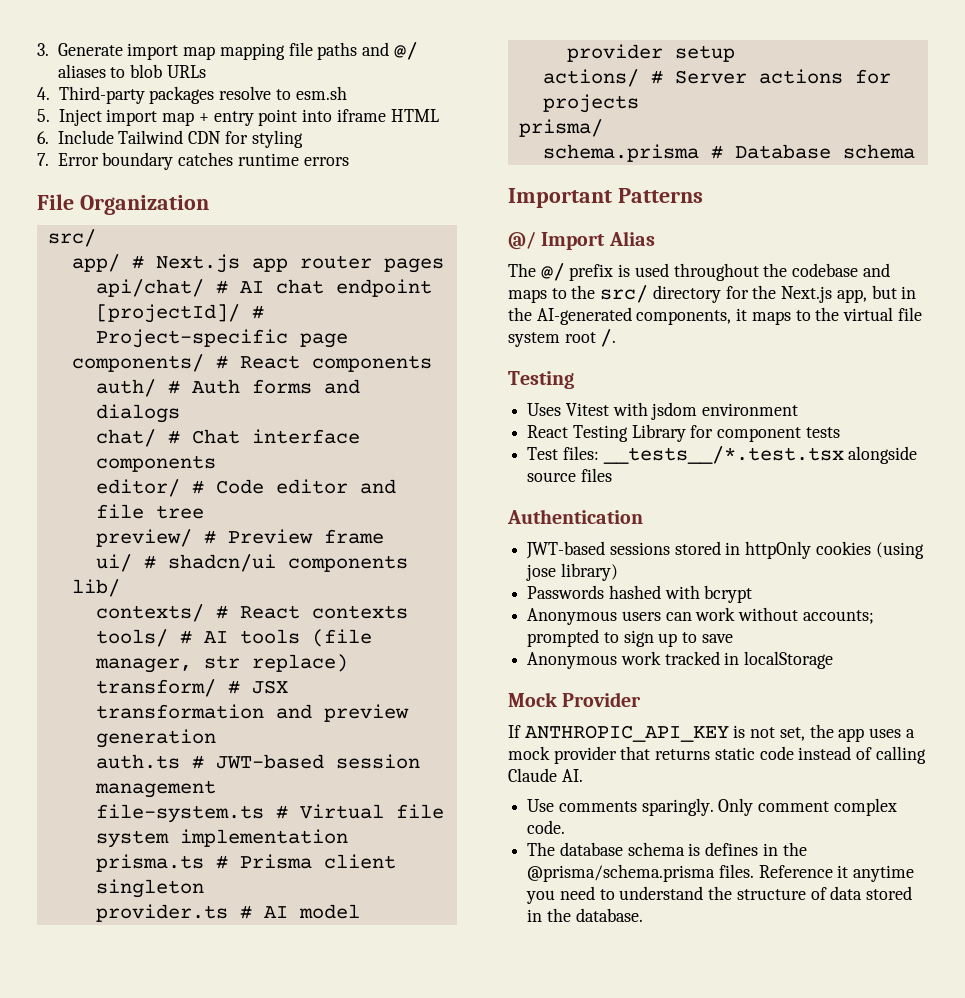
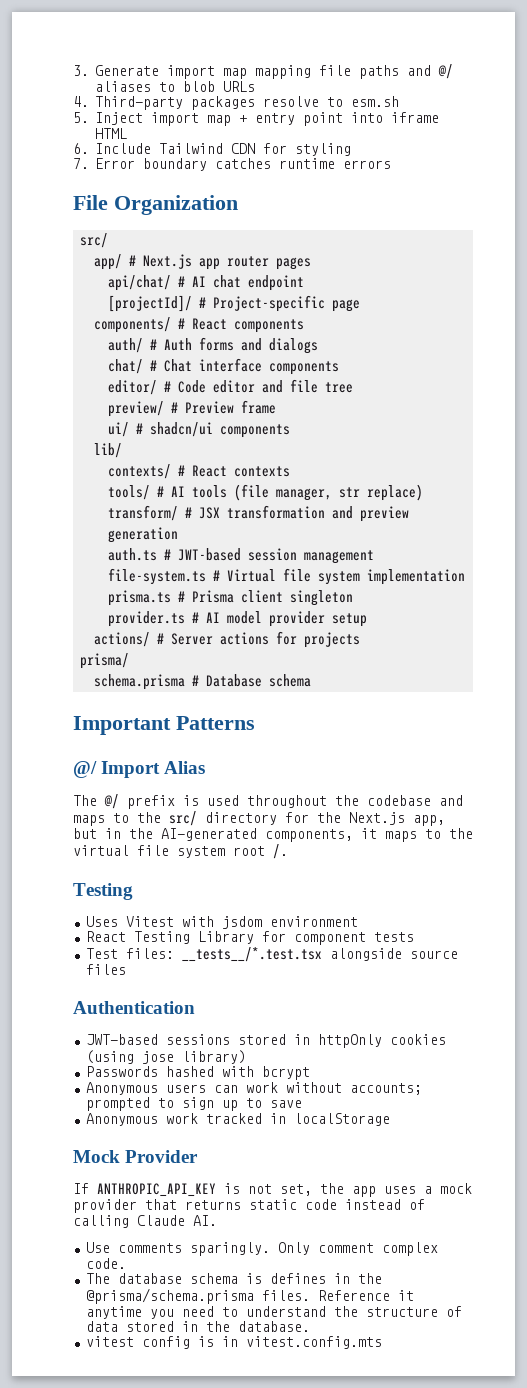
+ vitest config is in vitest.config.mts

